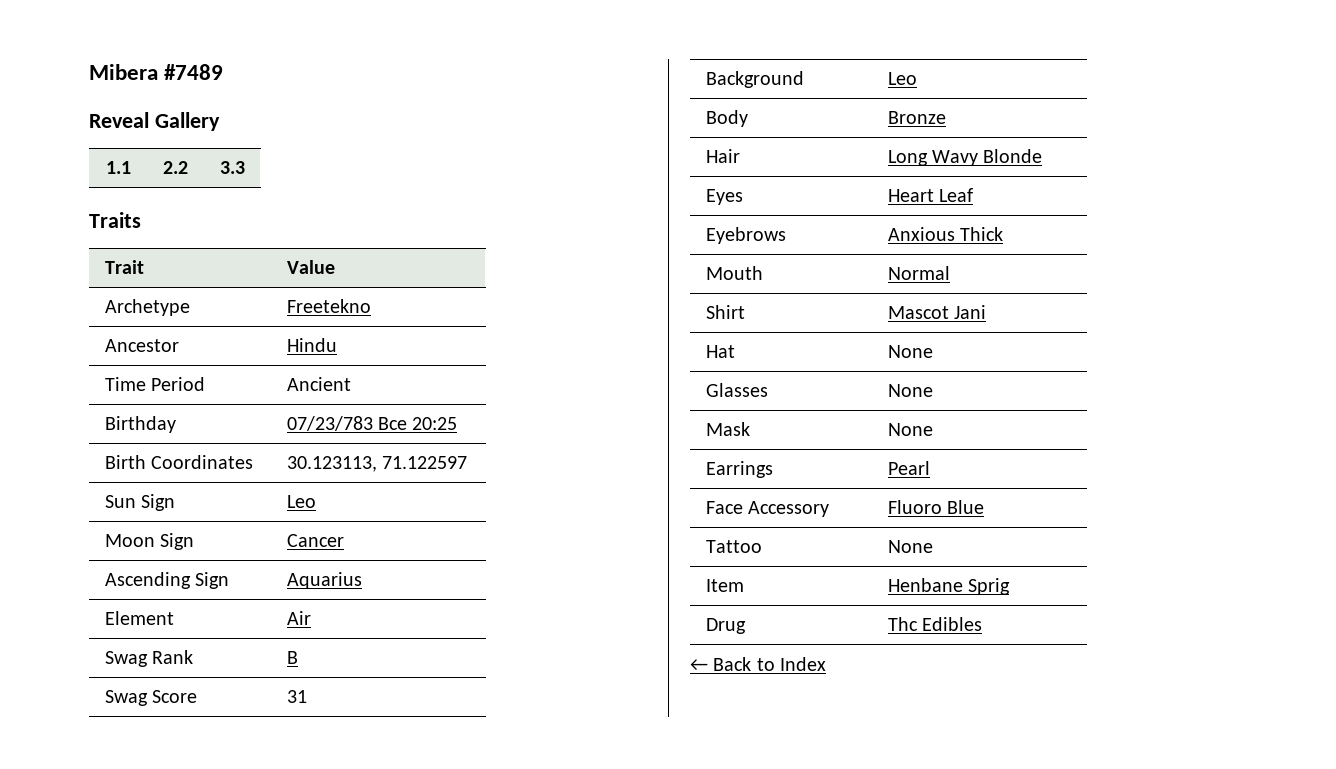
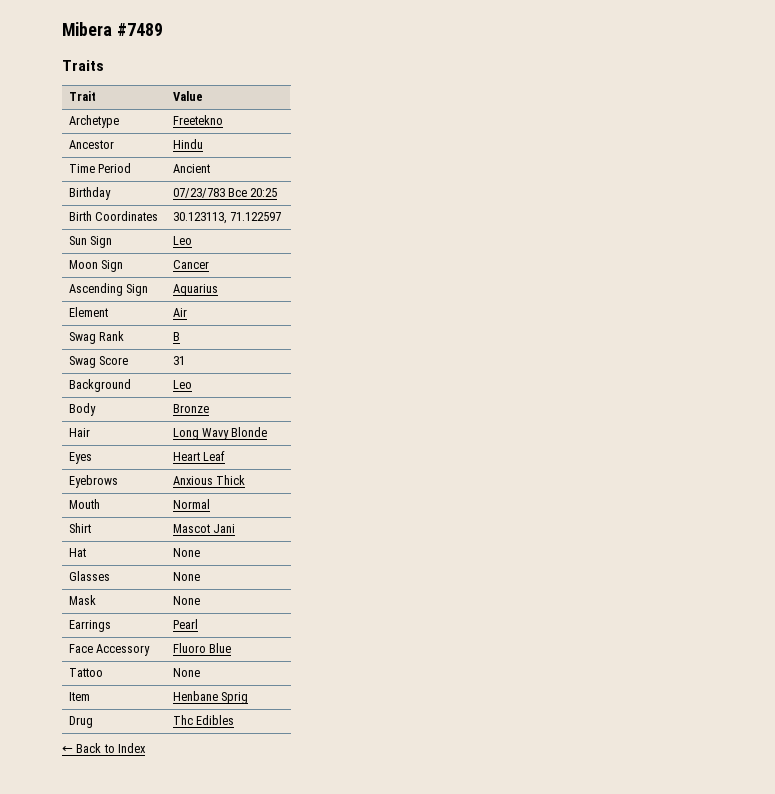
- Reveal Gallery
- 1.1 | 2.2 | 3.3

